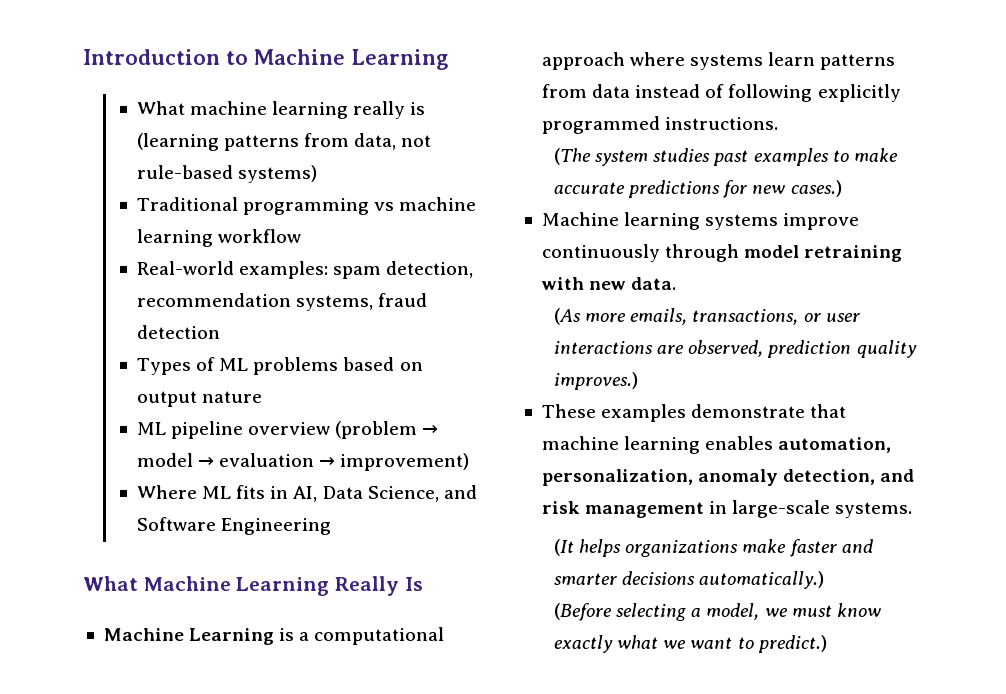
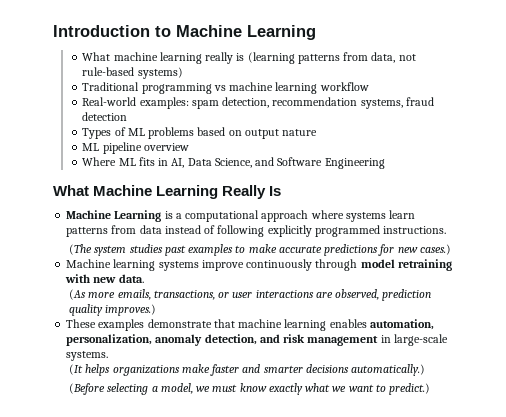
- ML pipeline overview (problem → model → evaluation → improvement)
+ ML pipeline overview

